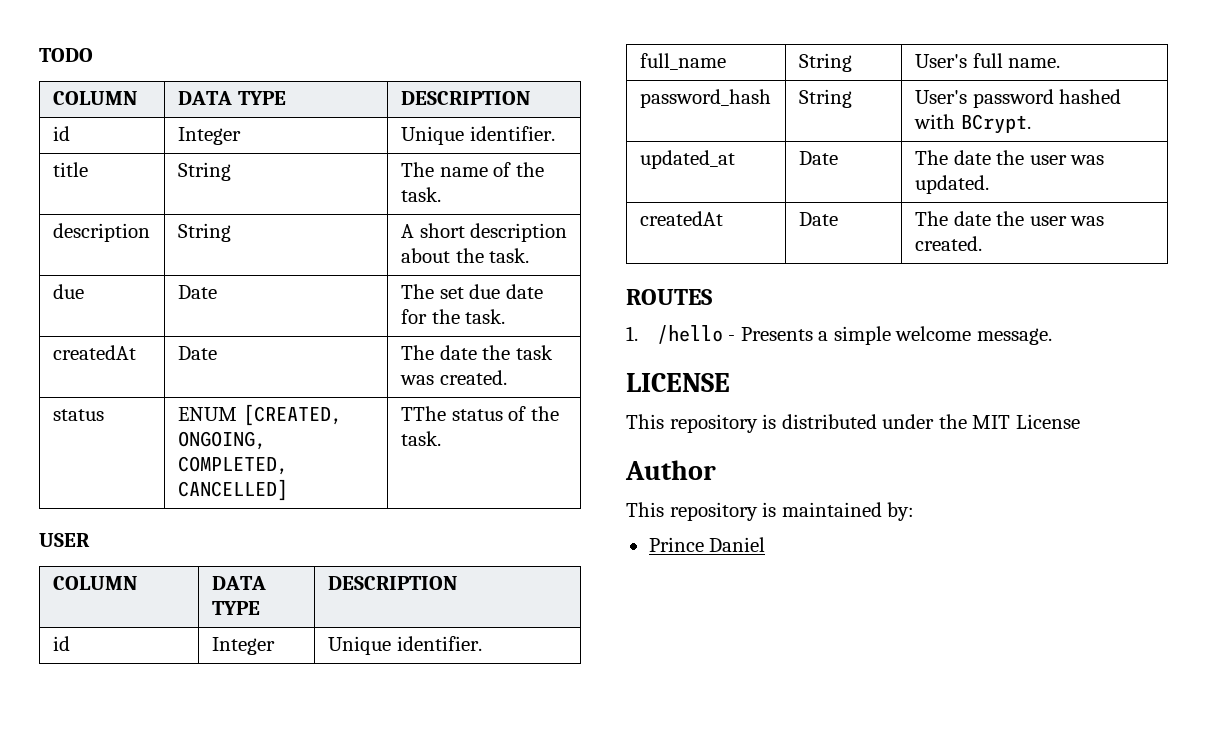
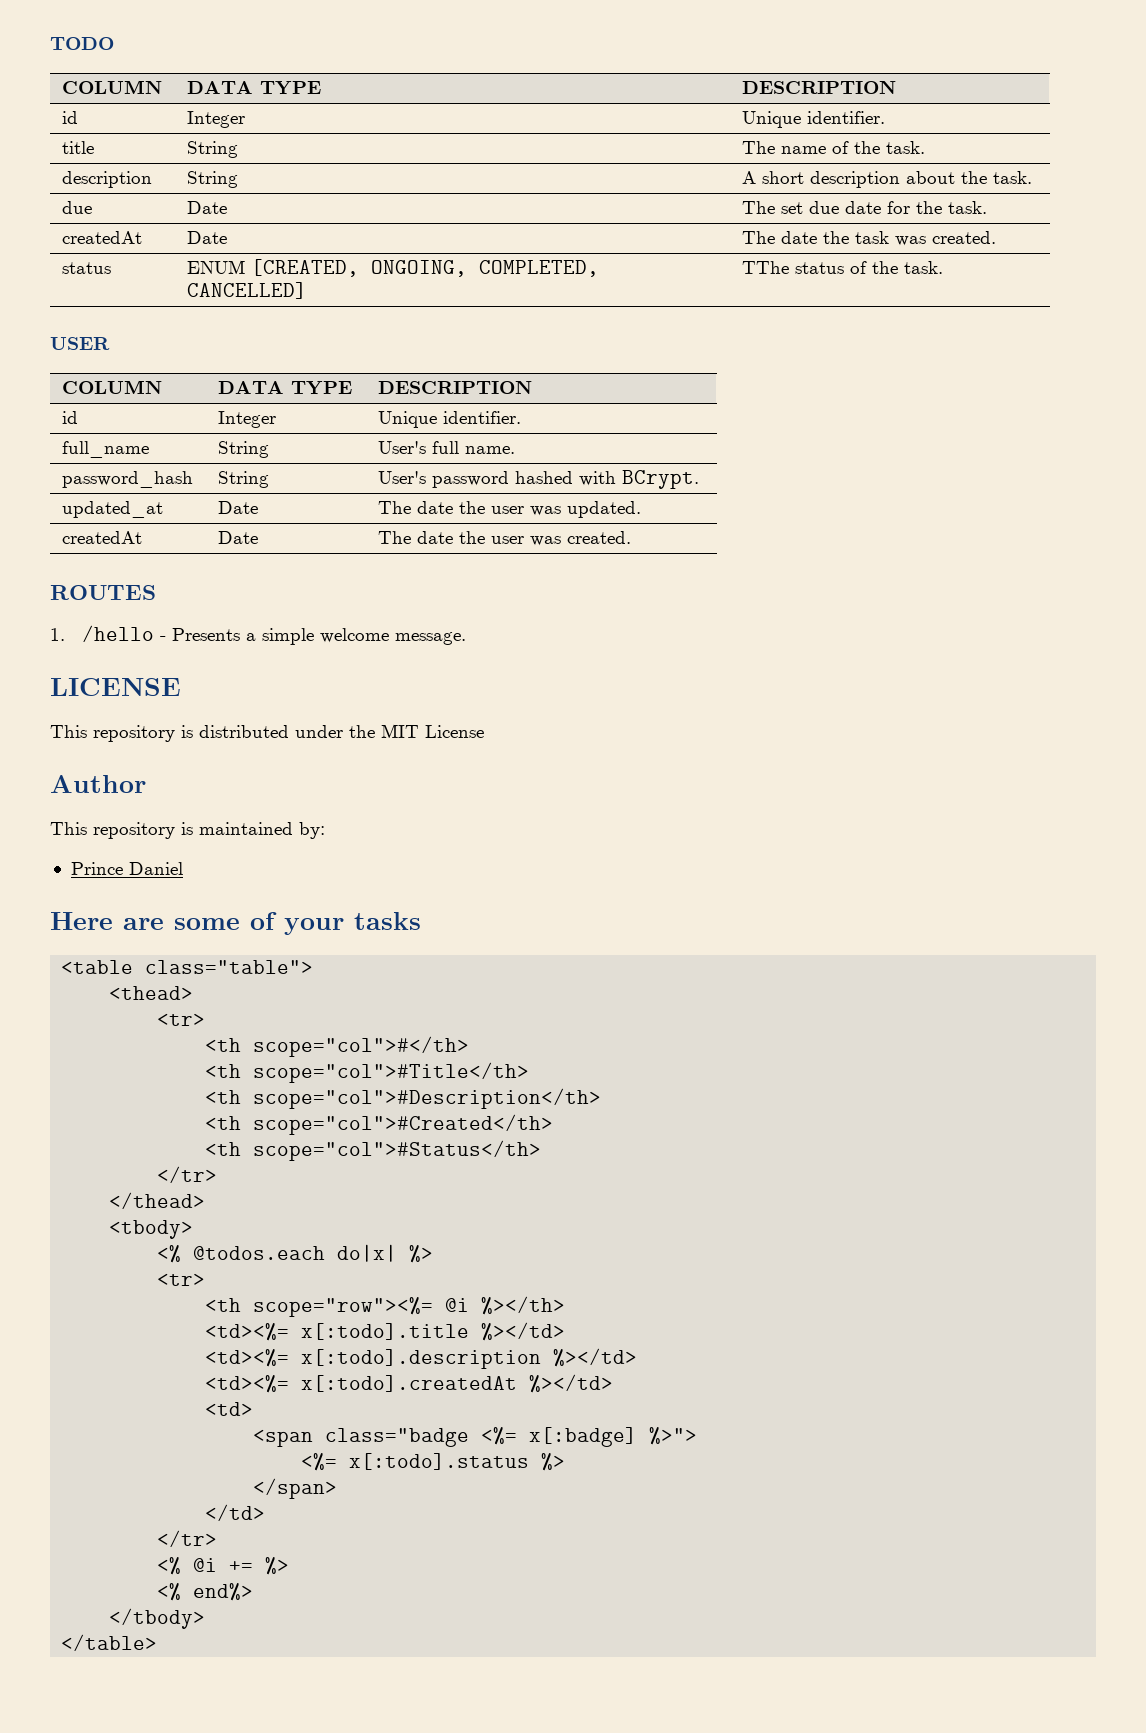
+ Here are some of your tasks
+ <table class="table">
+ <thead>
+ <tr>
+ <th scope="col">#</th>
+ <th scope="col">#Title</th>
+ <th scope="col">#Description</th>
+ <th scope="col">#Created</th>
+ <th scope="col">#Status</th>
+ </tr>
+ </thead>
+ <tbody>
+ <% @todos.each do|x| %>
+ <tr>
+ <th scope="row"><%= @i %></th>
+ <td><%= x[:todo].title %></td>
+ <td><%= x[:todo].description %></td>
+ <td><%= x[:todo].createdAt %></td>
+ <td>
+ <span class="badge <%= x[:badge] %>">
+ <%= x[:todo].status %>
+ </span>
+ </td>
+ </tr>
+ <% @i += %>
+ <% end%>
+ </tbody>
+ </table>

